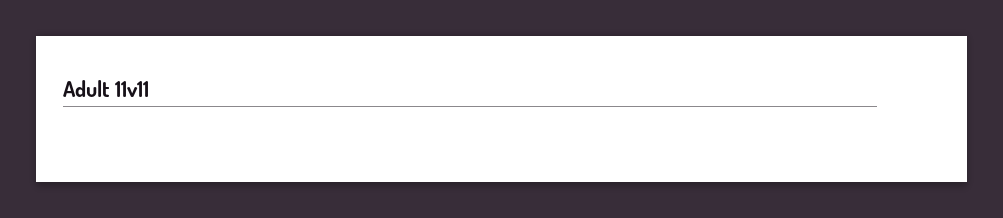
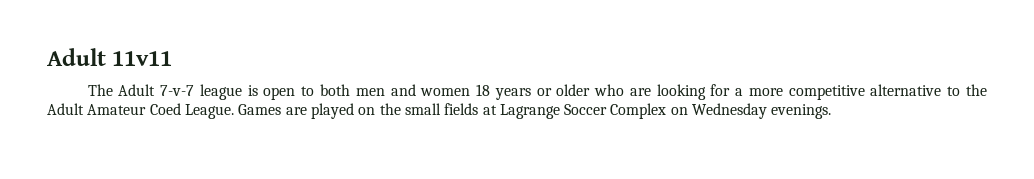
+ The Adult 7-v-7 league is open to both men and women 18 years or older who are looking for a more competitive alternative to the Adult Amateur Coed League. Games are played on the small fields at Lagrange Soccer Complex on Wednesday evenings.

